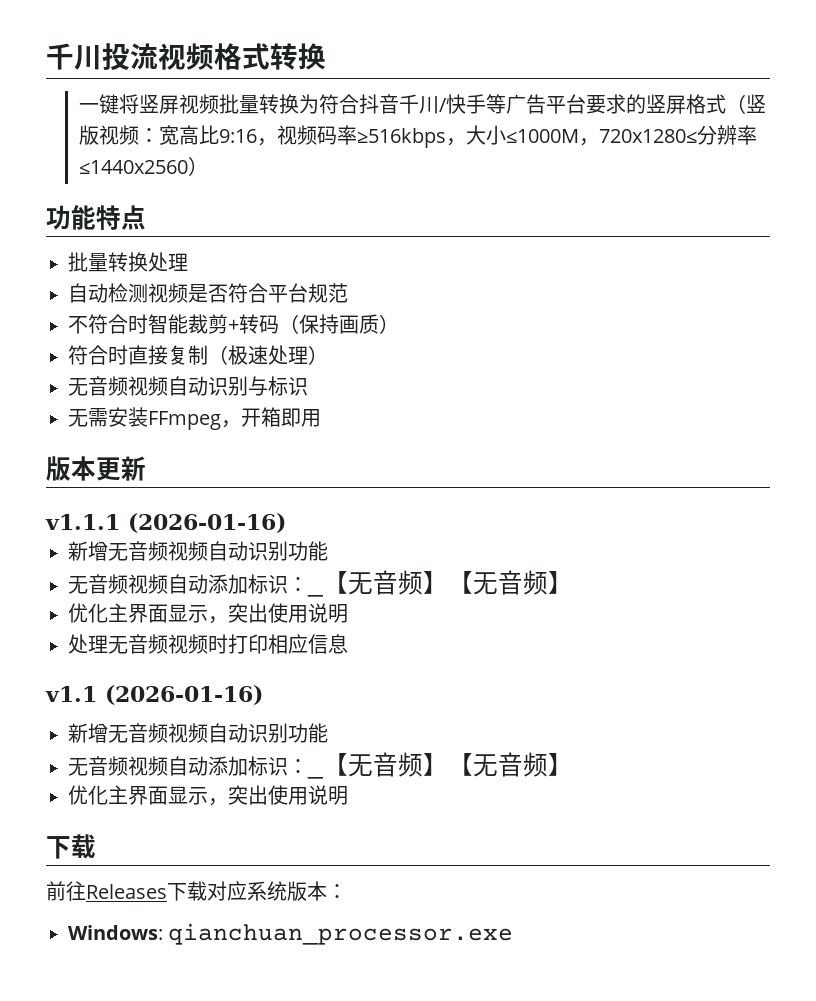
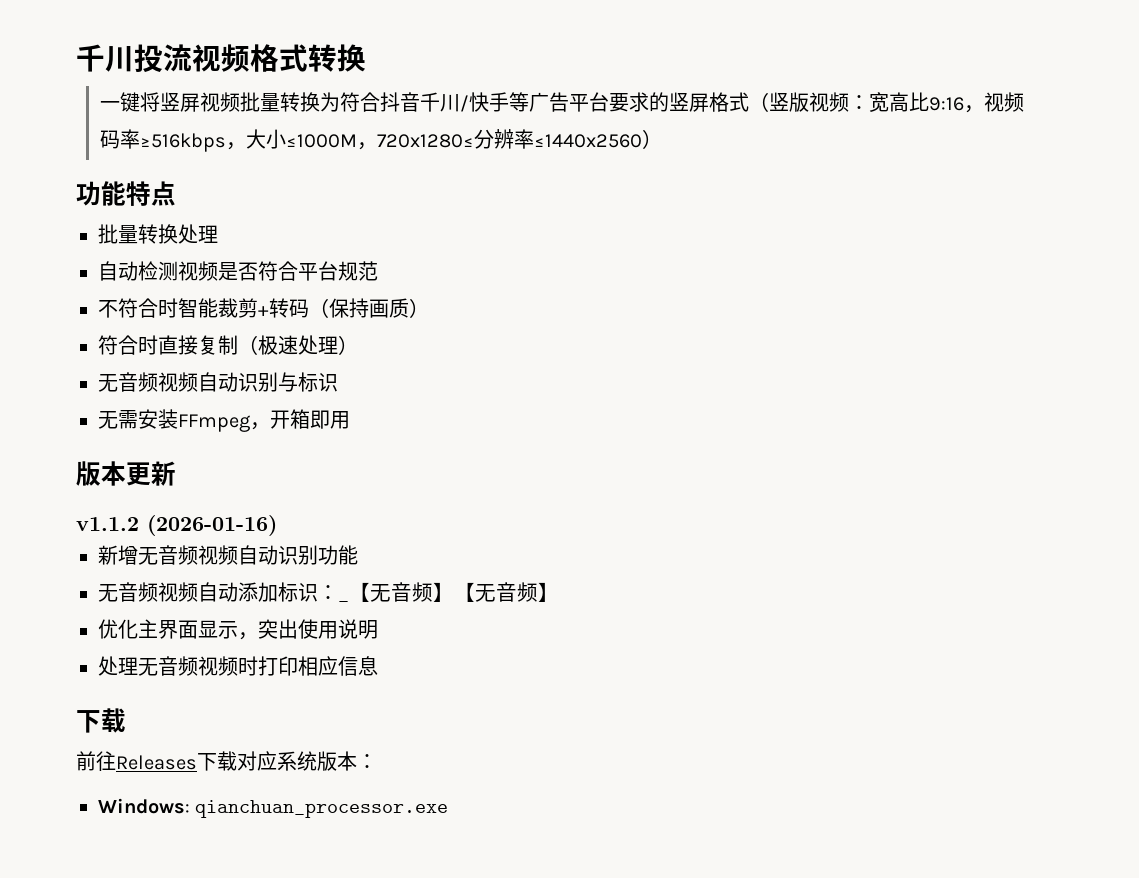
- v1.1.1 (2026-01-16)
+ v1.1.2 (2026-01-16)
- v1.1 (2026-01-16)
- 新增无音频视频自动识别功能
- 无音频视频自动添加标识：_【无音频】【无音频】
- 优化主界面显示，突出使用说明

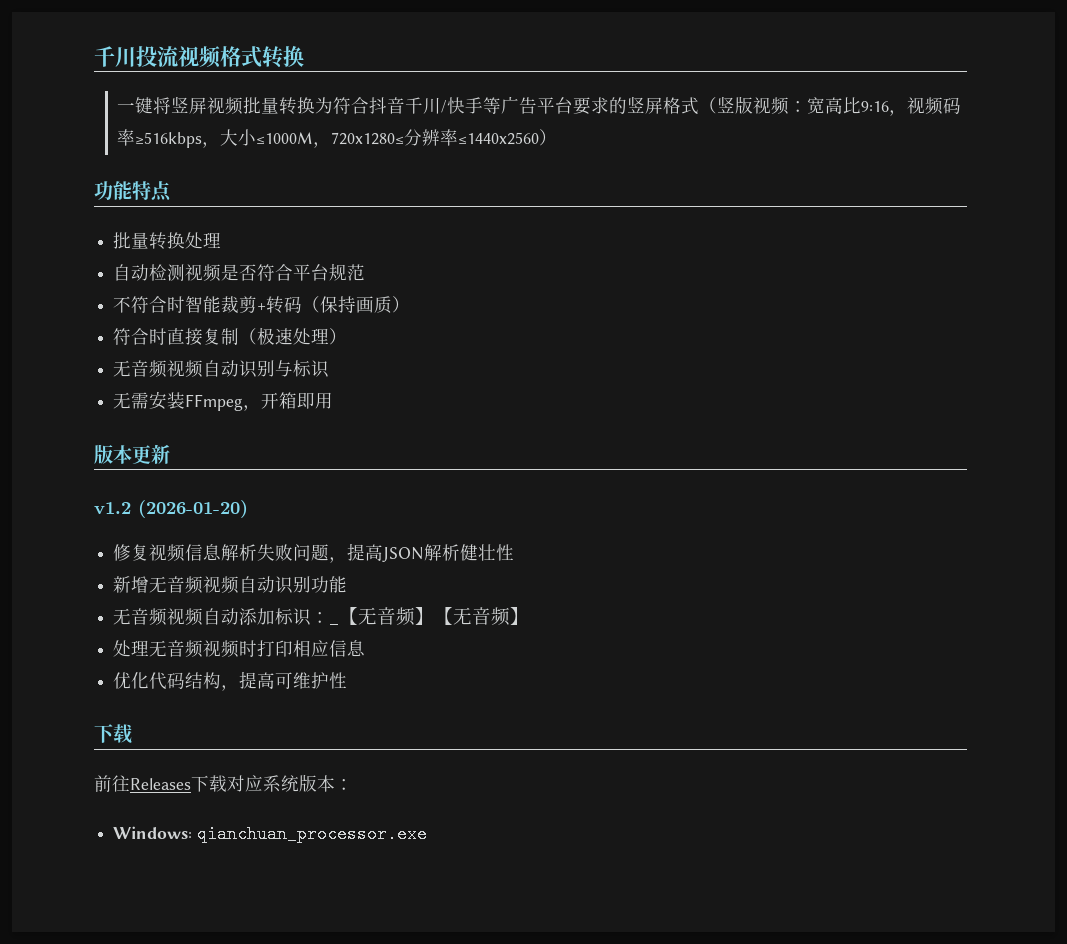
- v1.1.2 (2026-01-16)
+ v1.2 (2026-01-20)
+ 修复视频信息解析失败问题，提高JSON解析健壮性
- 优化主界面显示，突出使用说明
+ 优化代码结构，提高可维护性

